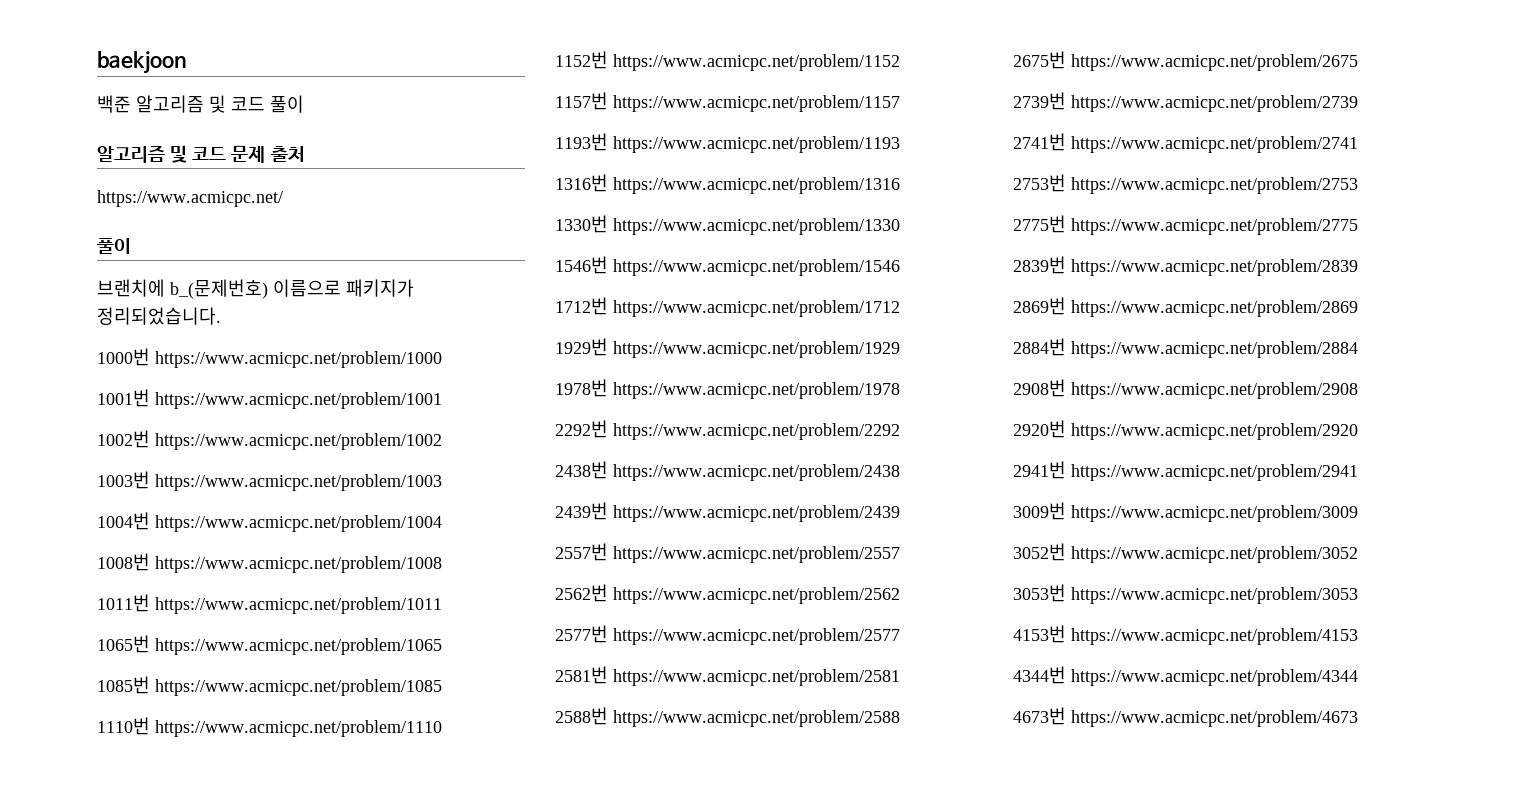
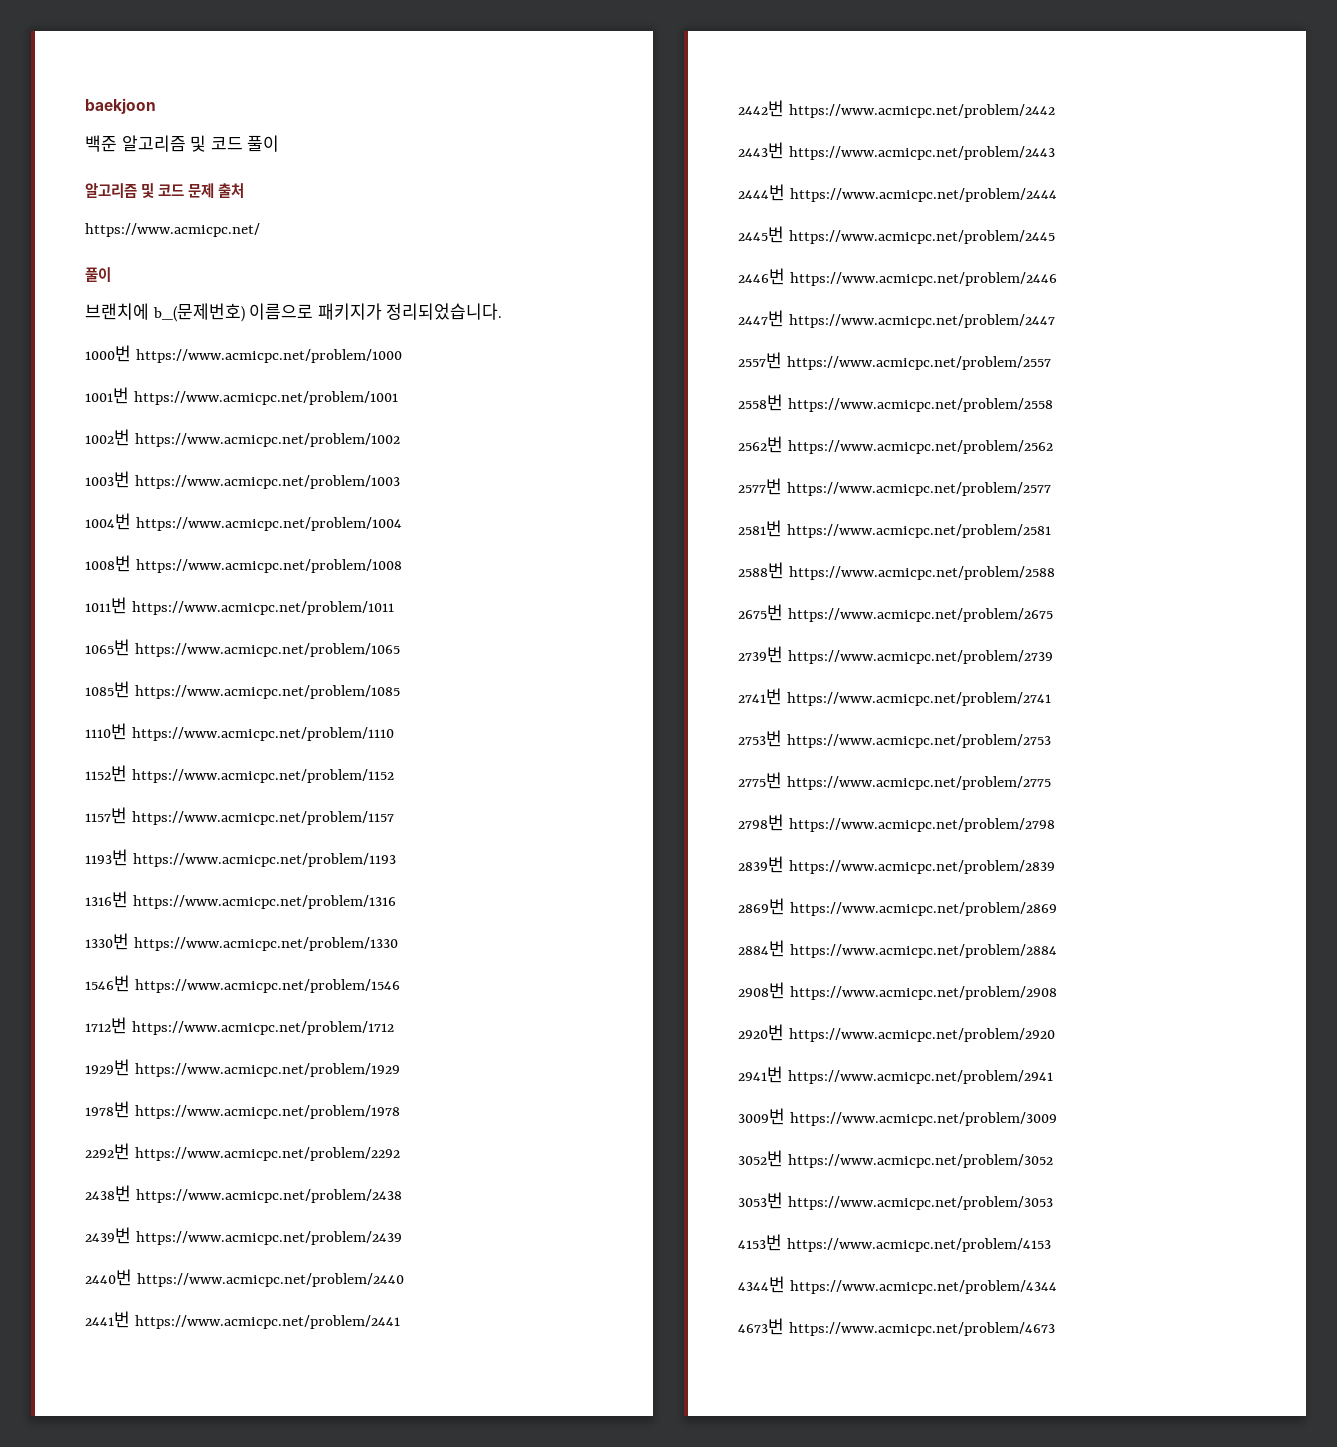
+ 2440번 https://www.acmicpc.net/problem/2440
+ 2441번 https://www.acmicpc.net/problem/2441
+ 2442번 https://www.acmicpc.net/problem/2442
+ 2443번 https://www.acmicpc.net/problem/2443
+ 2444번 https://www.acmicpc.net/problem/2444
+ 2445번 https://www.acmicpc.net/problem/2445
+ 2446번 https://www.acmicpc.net/problem/2446
+ 2447번 https://www.acmicpc.net/problem/2447
+ 2558번 https://www.acmicpc.net/problem/2558
+ 2798번 https://www.acmicpc.net/problem/2798

